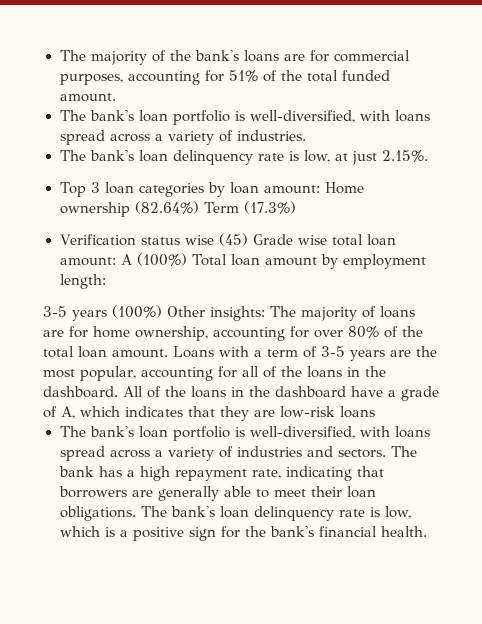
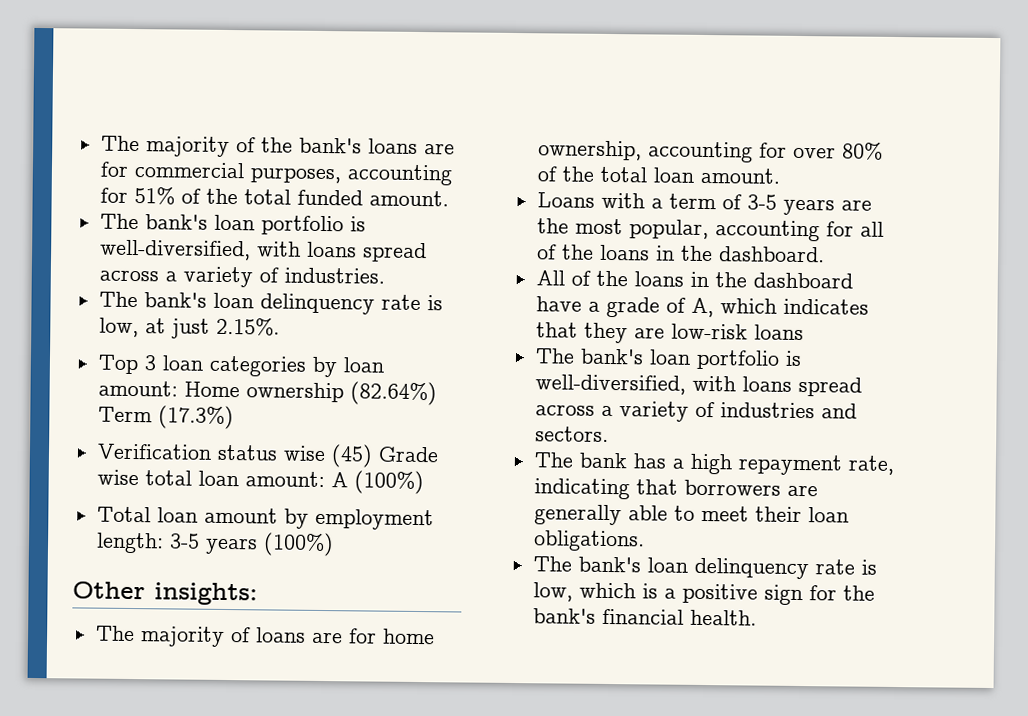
- A (100%) Total loan amount by employment length:
- 3-5 years (100%) Other insights: The majority of loans are for home ownership, accounting for over 80% of the total loan amount. Loans with a term of 3-5 years are the most popular, accounting for all of the loans in the dashboard. All of the loans in the dashboard have a grade of A, which indicates that they are low-risk loans
+ A (100%)
+ Total loan amount by employment length: 3-5 years (100%)
+ Other insights:
+ The majority of loans are for home ownership, accounting for over 80% of the total loan amount.
+ Loans with a term of 3-5 years are the most popular, accounting for all of the loans in the dashboard.
+ All of the loans in the dashboard have a grade of A, which indicates that they are low-risk loans
- The bank's loan portfolio is well-diversified, with loans spread across a variety of industries and sectors. The bank has a high repayment rate, indicating that borrowers are generally able to meet their loan obligations. The bank's loan delinquency rate is low, which is a positive sign for the bank's financial health.
+ The bank's loan portfolio is well-diversified, with loans spread across a variety of industries and sectors.
+ The bank has a high repayment rate, indicating that borrowers are generally able to meet their loan obligations.
+ The bank's loan delinquency rate is low, which is a positive sign for the bank's financial health.

